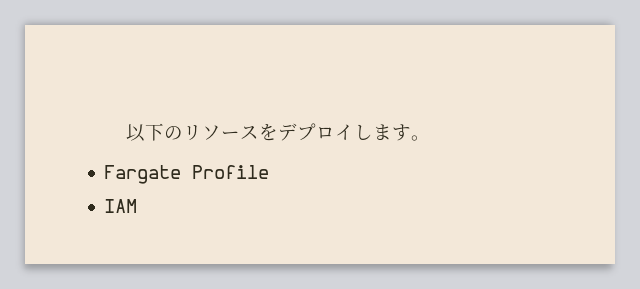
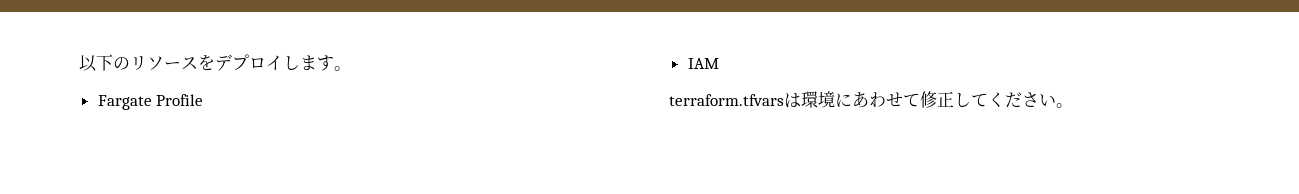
+ terraform.tfvarsは環境にあわせて修正してください。

